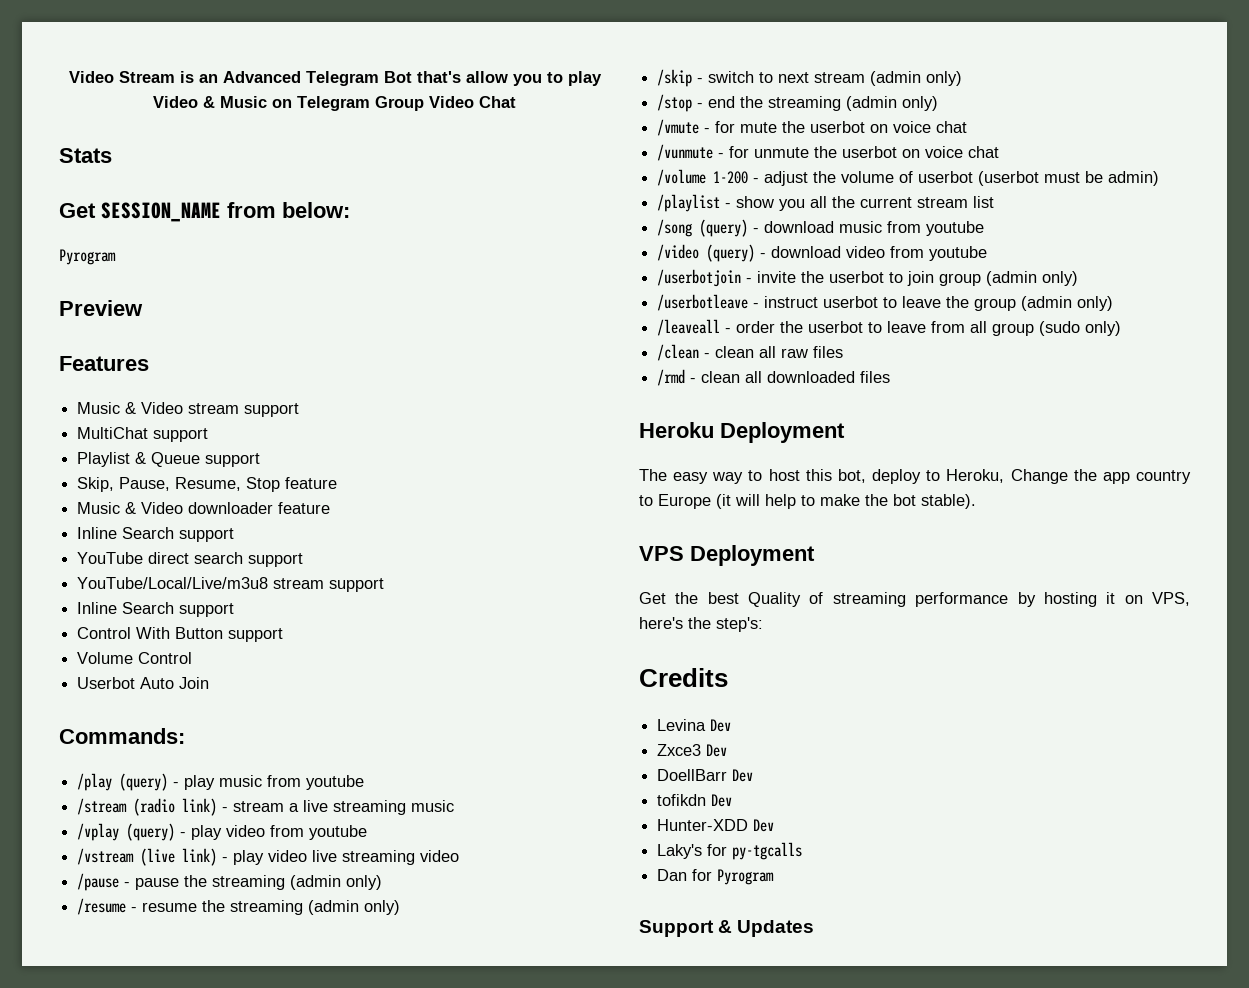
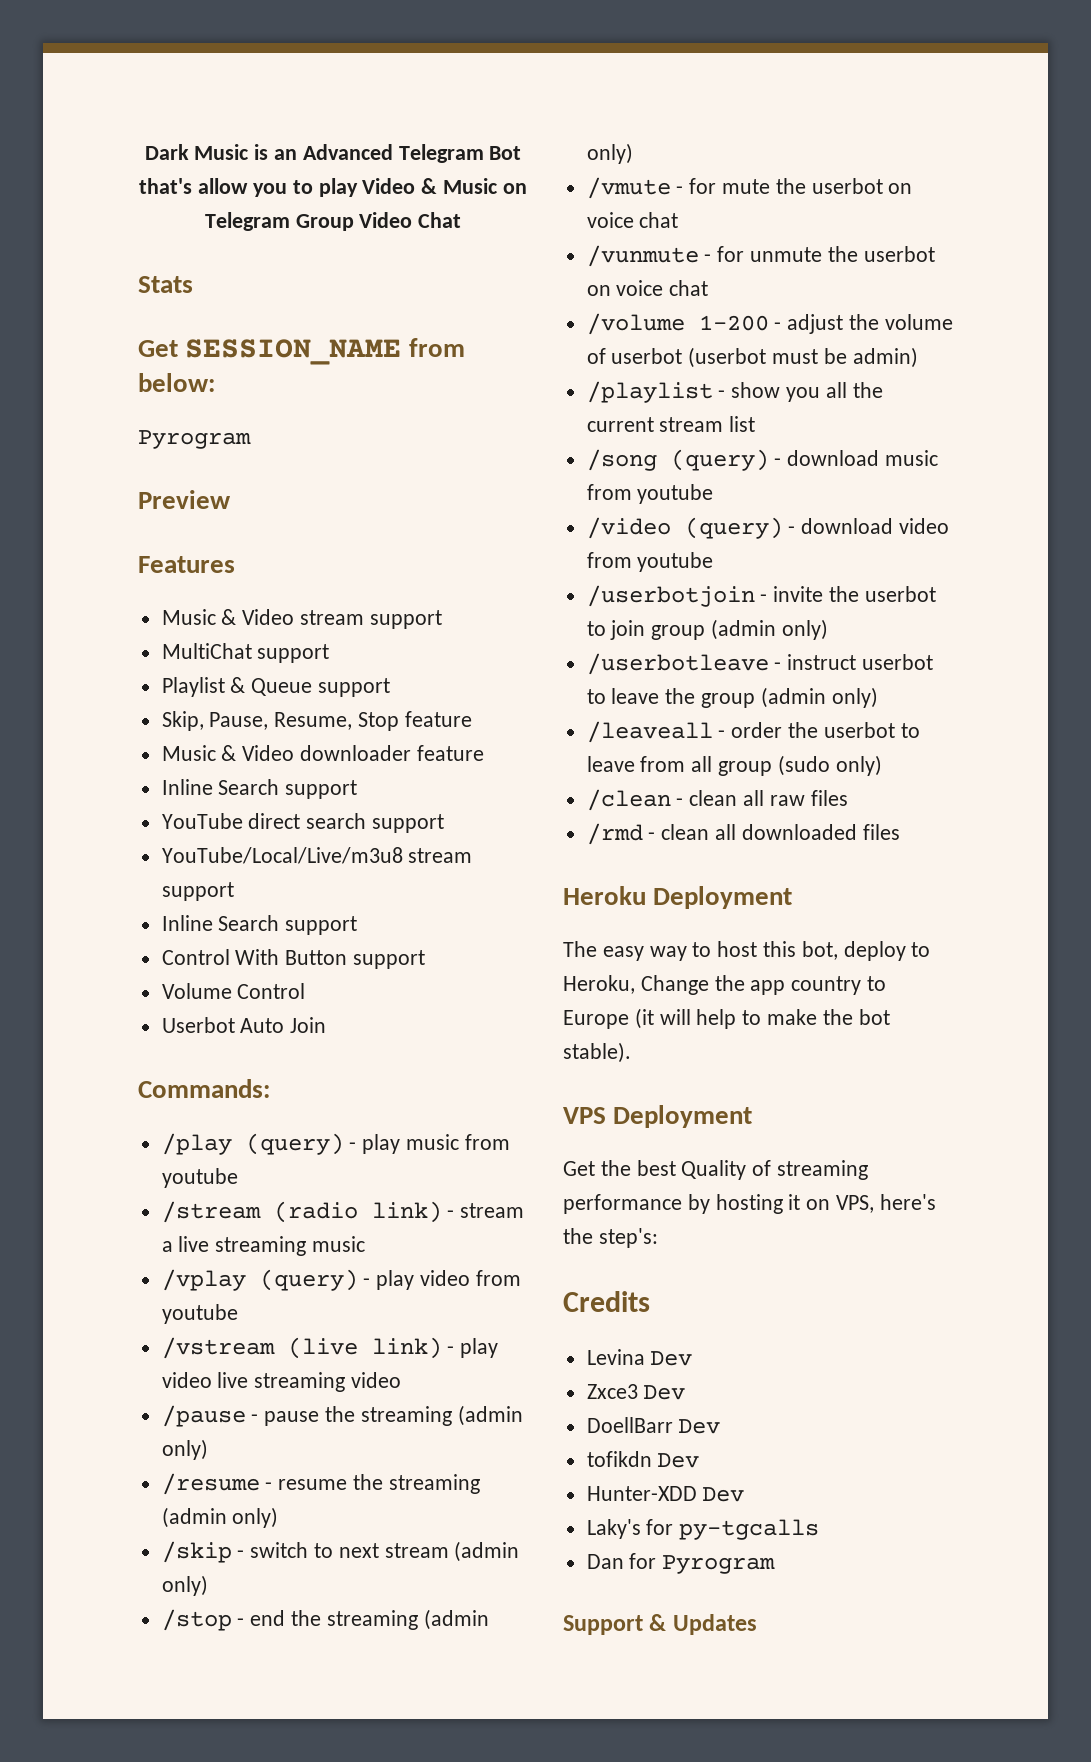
- Video Stream is an Advanced Telegram Bot that's allow you to play Video & Music on Telegram Group Video Chat
+ Dark Music is an Advanced Telegram Bot that's allow you to play Video & Music on Telegram Group Video Chat

